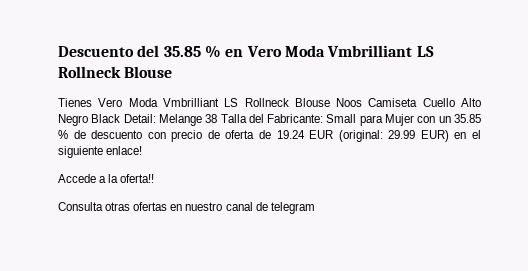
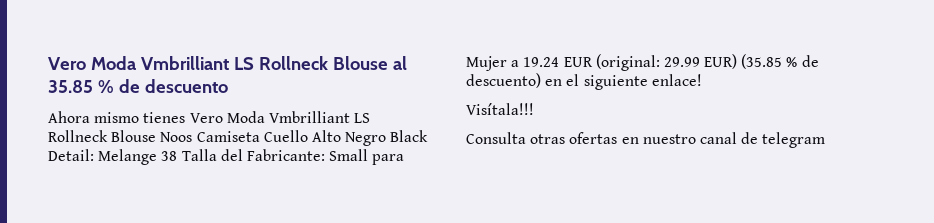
- Descuento del 35.85 % en Vero Moda Vmbrilliant LS Rollneck Blouse
- Tienes Vero Moda Vmbrilliant LS Rollneck Blouse Noos Camiseta Cuello Alto Negro Black Detail: Melange 38 Talla del Fabricante: Small para Mujer con un 35.85 % de descuento con precio de oferta de 19.24 EUR (original: 29.99 EUR) en el siguiente enlace!
+ Vero Moda Vmbrilliant LS Rollneck Blouse al 35.85 % de descuento
+ Ahora mismo tienes Vero Moda Vmbrilliant LS Rollneck Blouse Noos Camiseta Cuello Alto Negro Black Detail: Melange 38 Talla del Fabricante: Small para Mujer a 19.24 EUR (original: 29.99 EUR) (35.85 % de descuento) en el siguiente enlace!
- Accede a la oferta!!
+ Visítala!!!

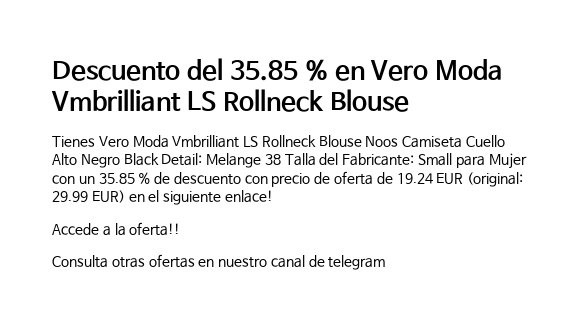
- Vero Moda Vmbrilliant LS Rollneck Blouse al 35.85 % de descuento
- Ahora mismo tienes Vero Moda Vmbrilliant LS Rollneck Blouse Noos Camiseta Cuello Alto Negro Black Detail: Melange 38 Talla del Fabricante: Small para Mujer a 19.24 EUR (original: 29.99 EUR) (35.85 % de descuento) en el siguiente enlace!
+ Descuento del 35.85 % en Vero Moda Vmbrilliant LS Rollneck Blouse
+ Tienes Vero Moda Vmbrilliant LS Rollneck Blouse Noos Camiseta Cuello Alto Negro Black Detail: Melange 38 Talla del Fabricante: Small para Mujer con un 35.85 % de descuento con precio de oferta de 19.24 EUR (original: 29.99 EUR) en el siguiente enlace!
- Visítala!!!
+ Accede a la oferta!!

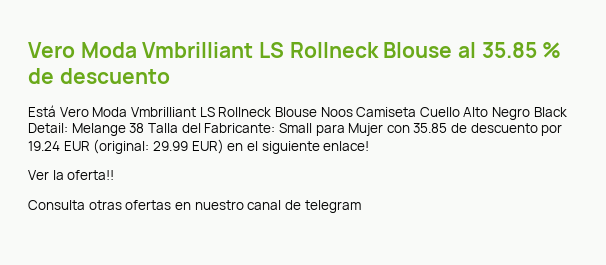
- Descuento del 35.85 % en Vero Moda Vmbrilliant LS Rollneck Blouse
- Tienes Vero Moda Vmbrilliant LS Rollneck Blouse Noos Camiseta Cuello Alto Negro Black Detail: Melange 38 Talla del Fabricante: Small para Mujer con un 35.85 % de descuento con precio de oferta de 19.24 EUR (original: 29.99 EUR) en el siguiente enlace!
+ Vero Moda Vmbrilliant LS Rollneck Blouse al 35.85 % de descuento
+ Está Vero Moda Vmbrilliant LS Rollneck Blouse Noos Camiseta Cuello Alto Negro Black Detail: Melange 38 Talla del Fabricante: Small para Mujer con 35.85 de descuento por 19.24 EUR (original: 29.99 EUR) en el siguiente enlace!
- Accede a la oferta!!
+ Ver la oferta!!

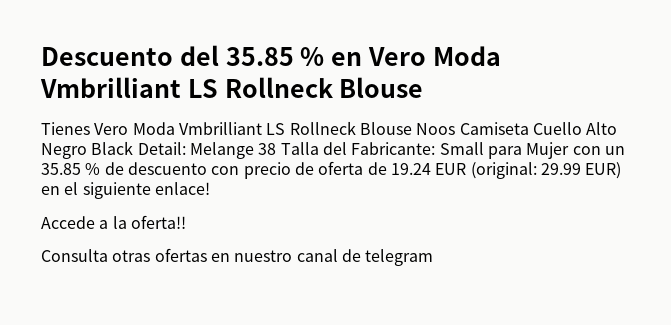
- Vero Moda Vmbrilliant LS Rollneck Blouse al 35.85 % de descuento
- Está Vero Moda Vmbrilliant LS Rollneck Blouse Noos Camiseta Cuello Alto Negro Black Detail: Melange 38 Talla del Fabricante: Small para Mujer con 35.85 de descuento por 19.24 EUR (original: 29.99 EUR) en el siguiente enlace!
+ Descuento del 35.85 % en Vero Moda Vmbrilliant LS Rollneck Blouse
+ Tienes Vero Moda Vmbrilliant LS Rollneck Blouse Noos Camiseta Cuello Alto Negro Black Detail: Melange 38 Talla del Fabricante: Small para Mujer con un 35.85 % de descuento con precio de oferta de 19.24 EUR (original: 29.99 EUR) en el siguiente enlace!
- Ver la oferta!!
+ Accede a la oferta!!

